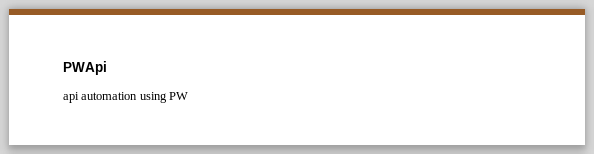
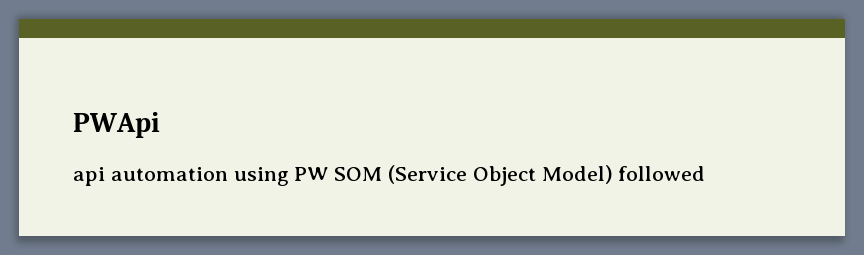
- api automation using PW
+ api automation using PW SOM (Service Object Model) followed

